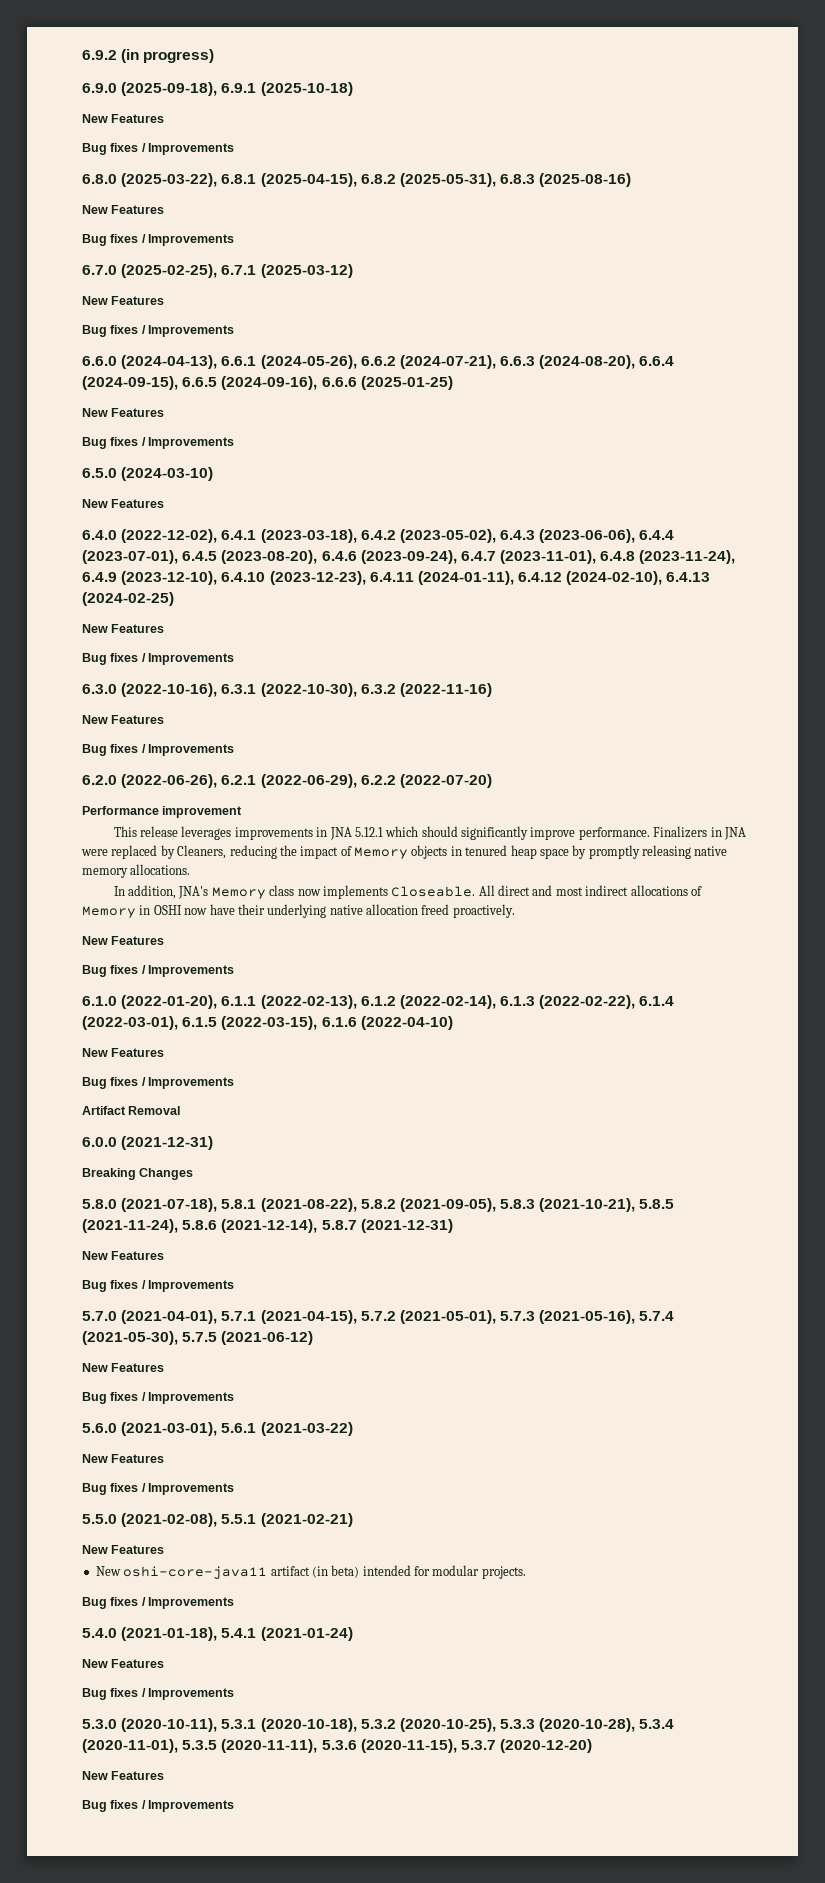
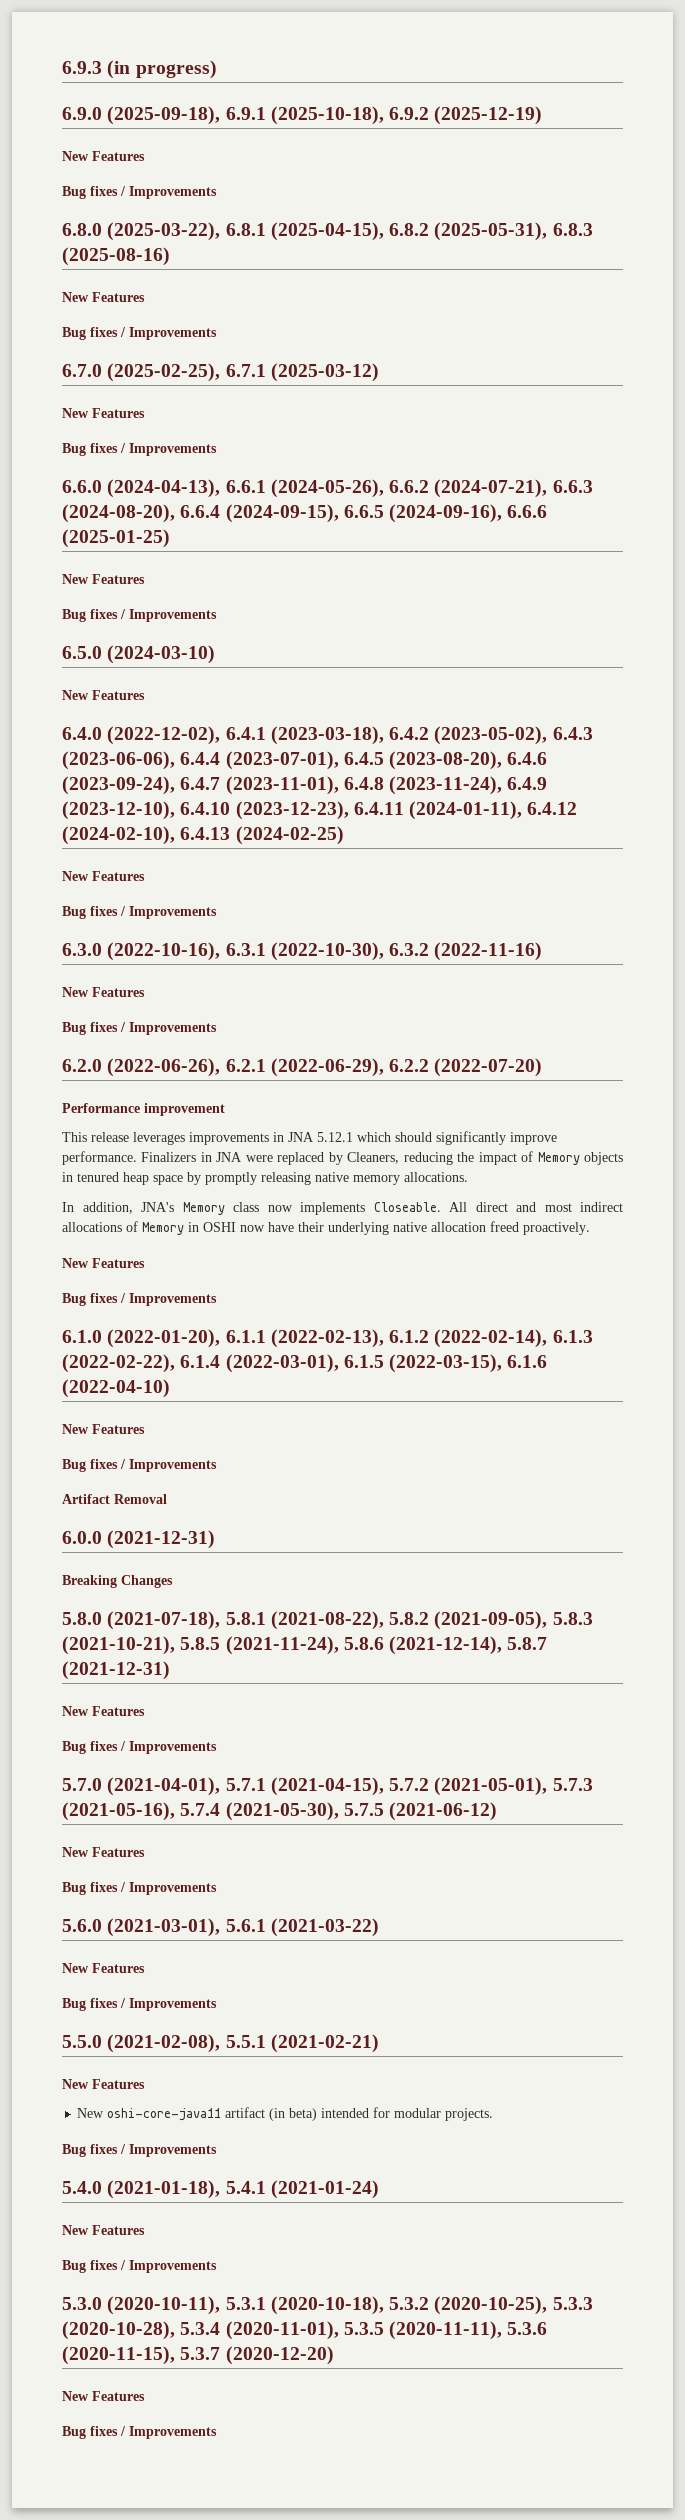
- 6.9.2 (in progress)
+ 6.9.3 (in progress)
- 6.9.0 (2025-09-18), 6.9.1 (2025-10-18)
+ 6.9.0 (2025-09-18), 6.9.1 (2025-10-18), 6.9.2 (2025-12-19)

